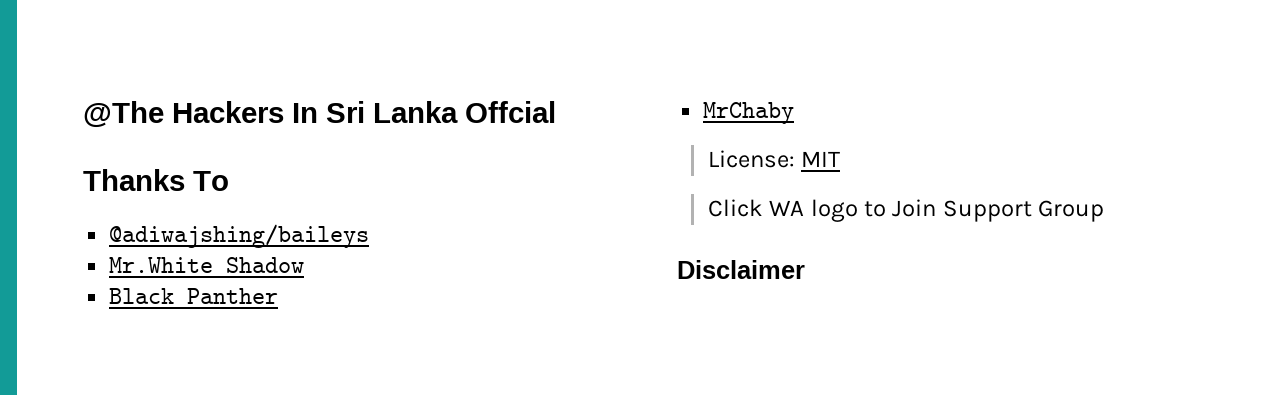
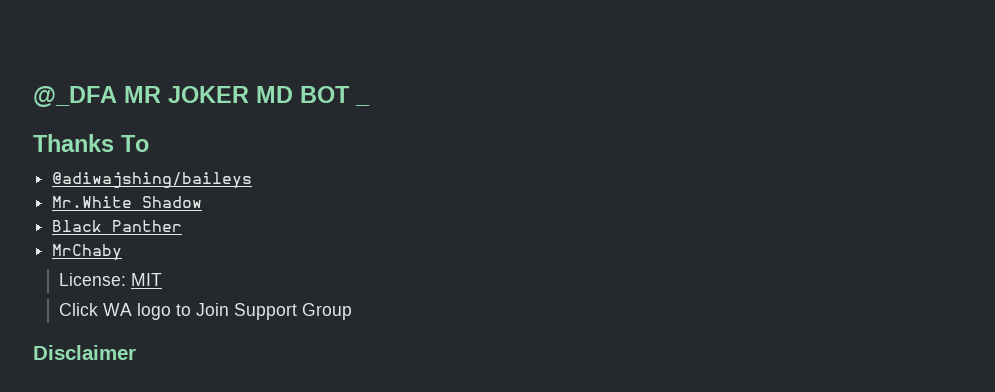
- @The Hackers In Sri Lanka Offcial
+ @_DFA MR JOKER MD BOT _

